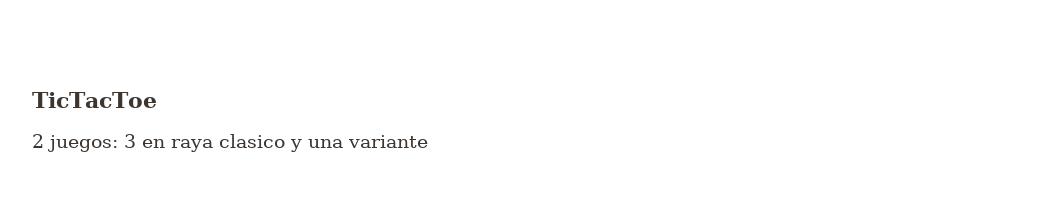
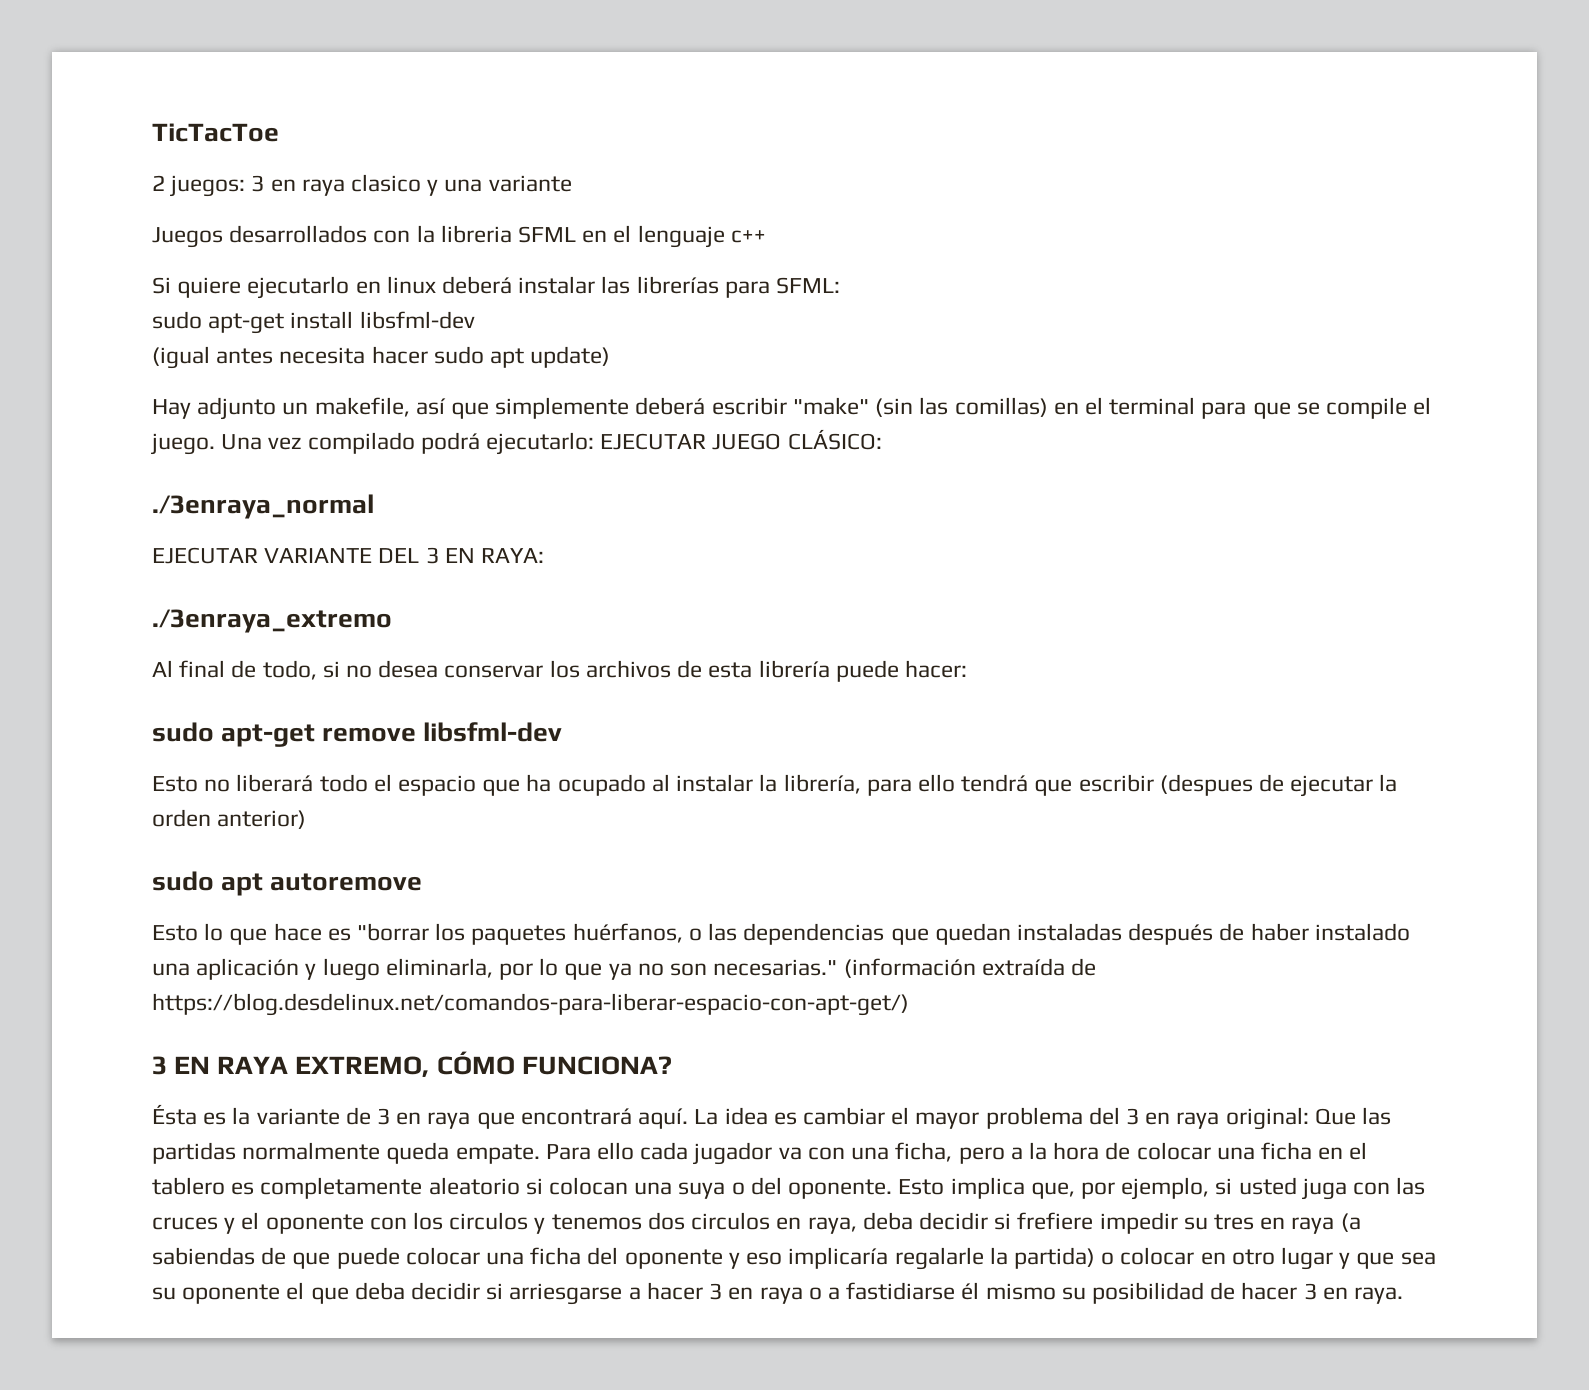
+ Juegos desarrollados con la libreria SFML en el lenguaje c++
+ Si quiere ejecutarlo en linux deberá instalar las librerías para SFML:
+ sudo apt-get install libsfml-dev
+ (igual antes necesita hacer sudo apt update)
+ Hay adjunto un makefile, así que simplemente deberá escribir "make" (sin las comillas) en el terminal para que se compile el juego. Una vez compilado podrá ejecutarlo: EJECUTAR JUEGO CLÁSICO:
+ ./3enraya_normal
+ EJECUTAR VARIANTE DEL 3 EN RAYA:
+ ./3enraya_extremo
+ Al final de todo, si no desea conservar los archivos de esta librería puede hacer:
+ sudo apt-get remove libsfml-dev
+ Esto no liberará todo el espacio que ha ocupado al instalar la librería, para ello tendrá que escribir (despues de ejecutar la orden anterior)
+ sudo apt autoremove
+ Esto lo que hace es "borrar los paquetes huérfanos, o las dependencias que quedan instaladas después de haber instalado una aplicación y luego eliminarla, por lo que ya no son necesarias." (información extraída de https://blog.desdelinux.net/comandos-para-liberar-espacio-con-apt-get/)
+ 3 EN RAYA EXTREMO, CÓMO FUNCIONA?
+ Ésta es la variante de 3 en raya que encontrará aquí. La idea es cambiar el mayor problema del 3 en raya original: Que las partidas normalmente queda empate. Para ello cada jugador va con una ficha, pero a la hora de colocar una ficha en el tablero es completamente aleatorio si colocan una suya o del oponente. Esto implica que, por ejemplo, si usted juga con las cruces y el oponente con los circulos y tenemos dos circulos en raya, deba decidir si frefiere impedir su tres en raya (a sabiendas de que puede colocar una ficha del oponente y eso implicaría regalarle la partida) o colocar en otro lugar y que sea su oponente el que deba decidir si arriesgarse a hacer 3 en raya o a fastidiarse él mismo su posibilidad de hacer 3 en raya.

